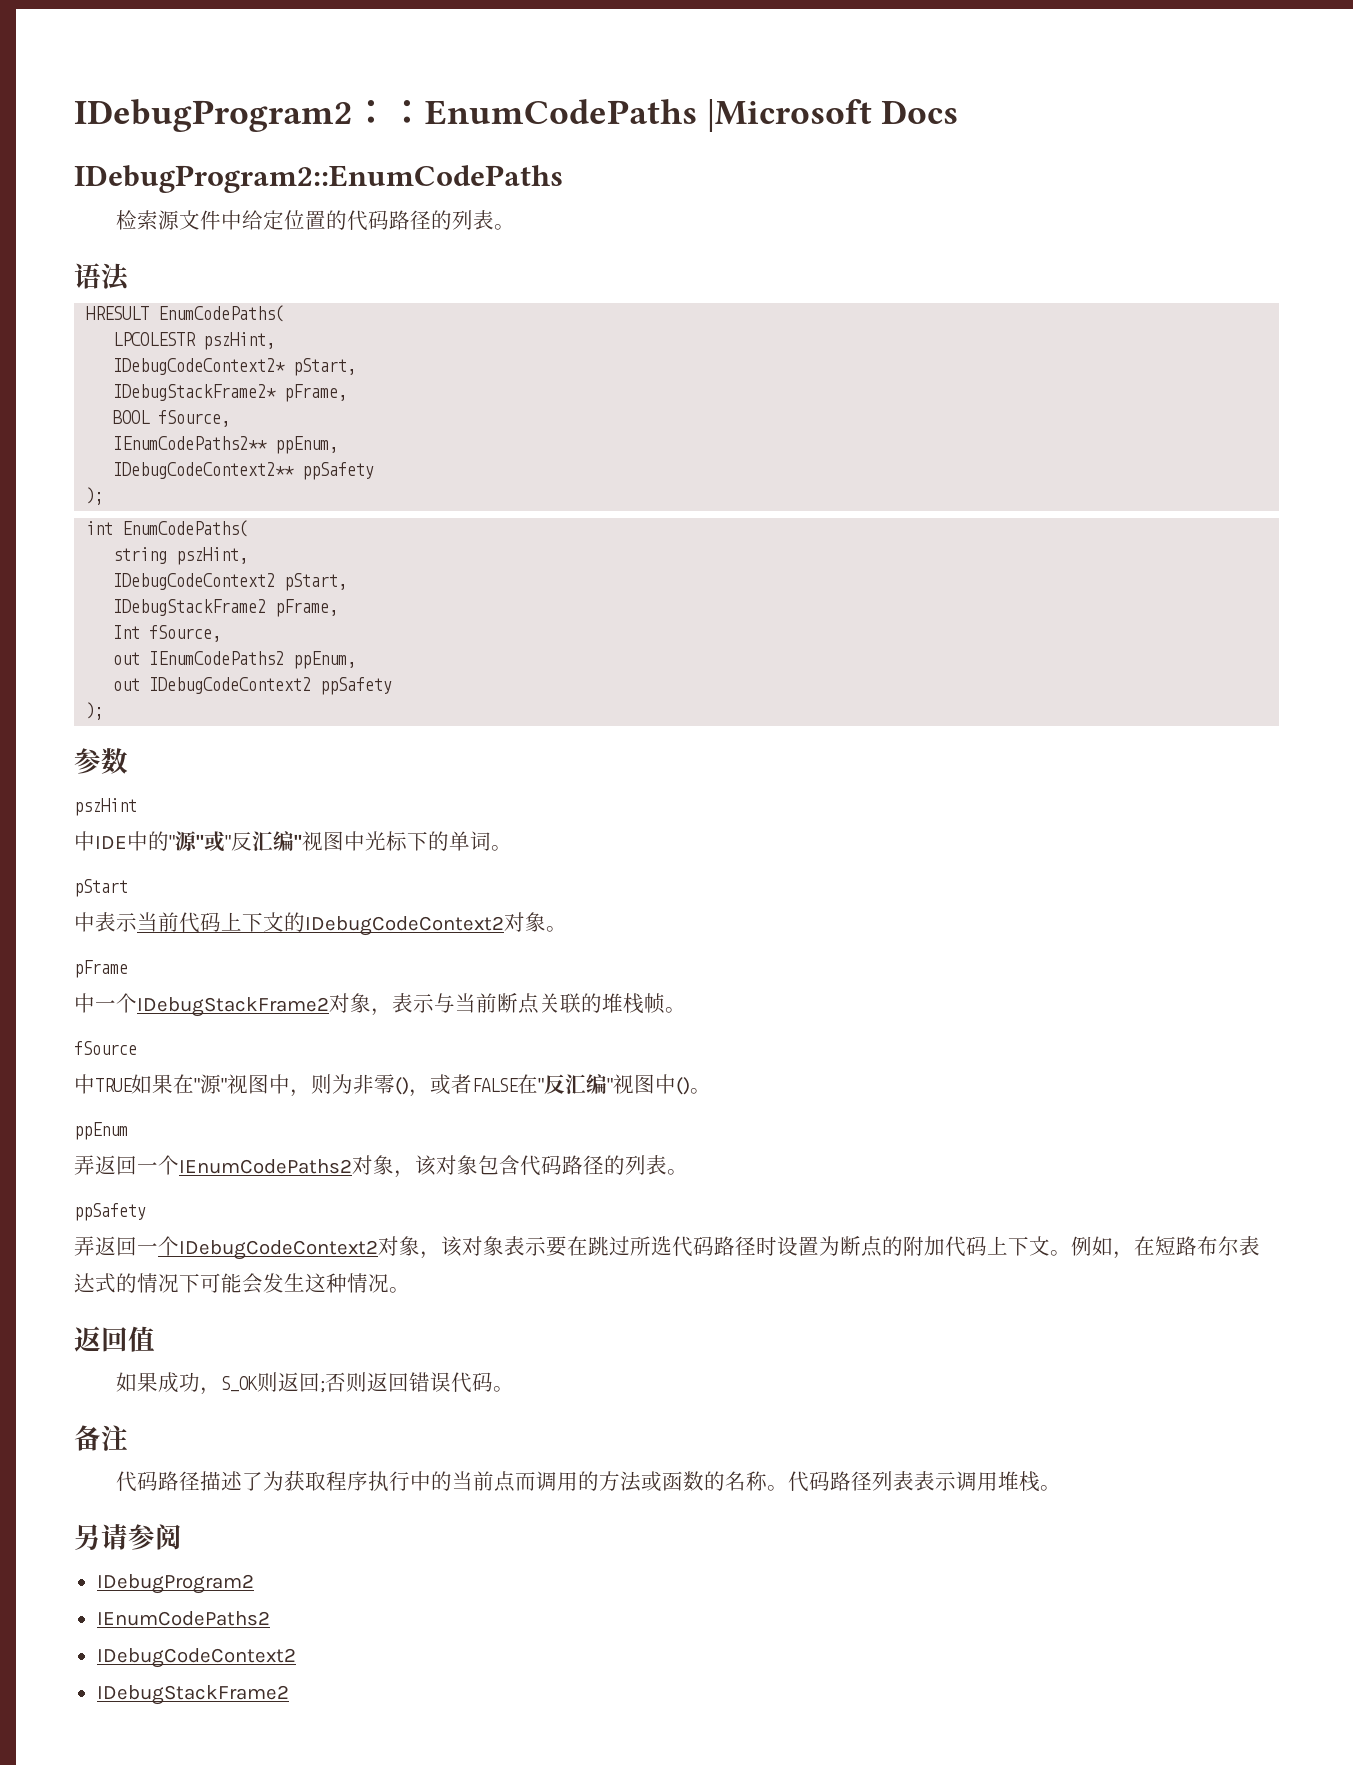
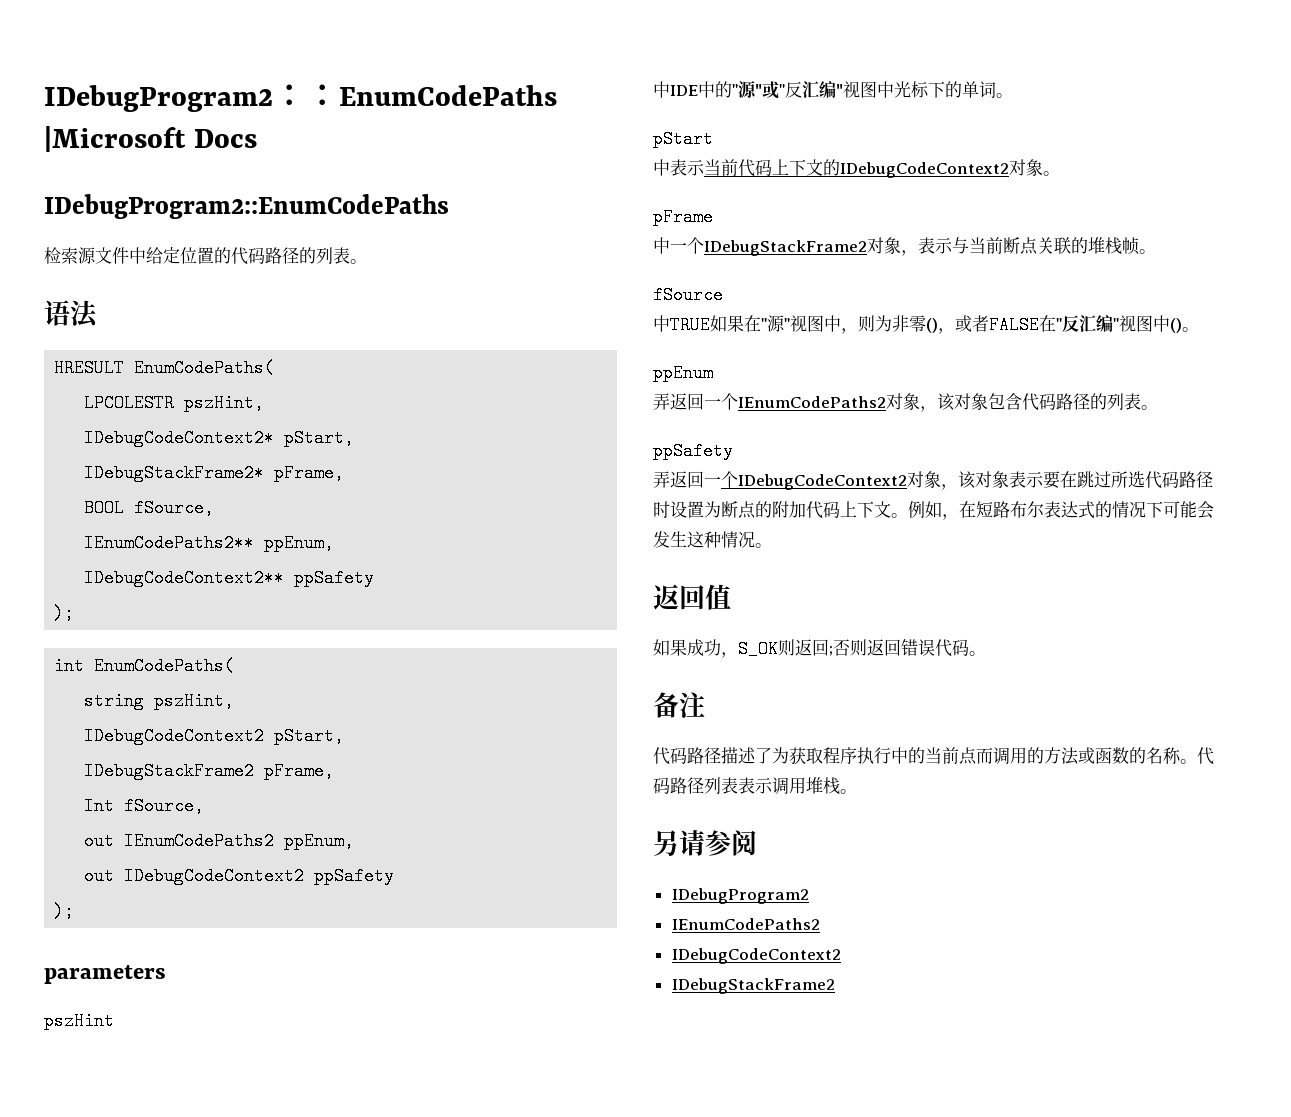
- 参数
+ parameters

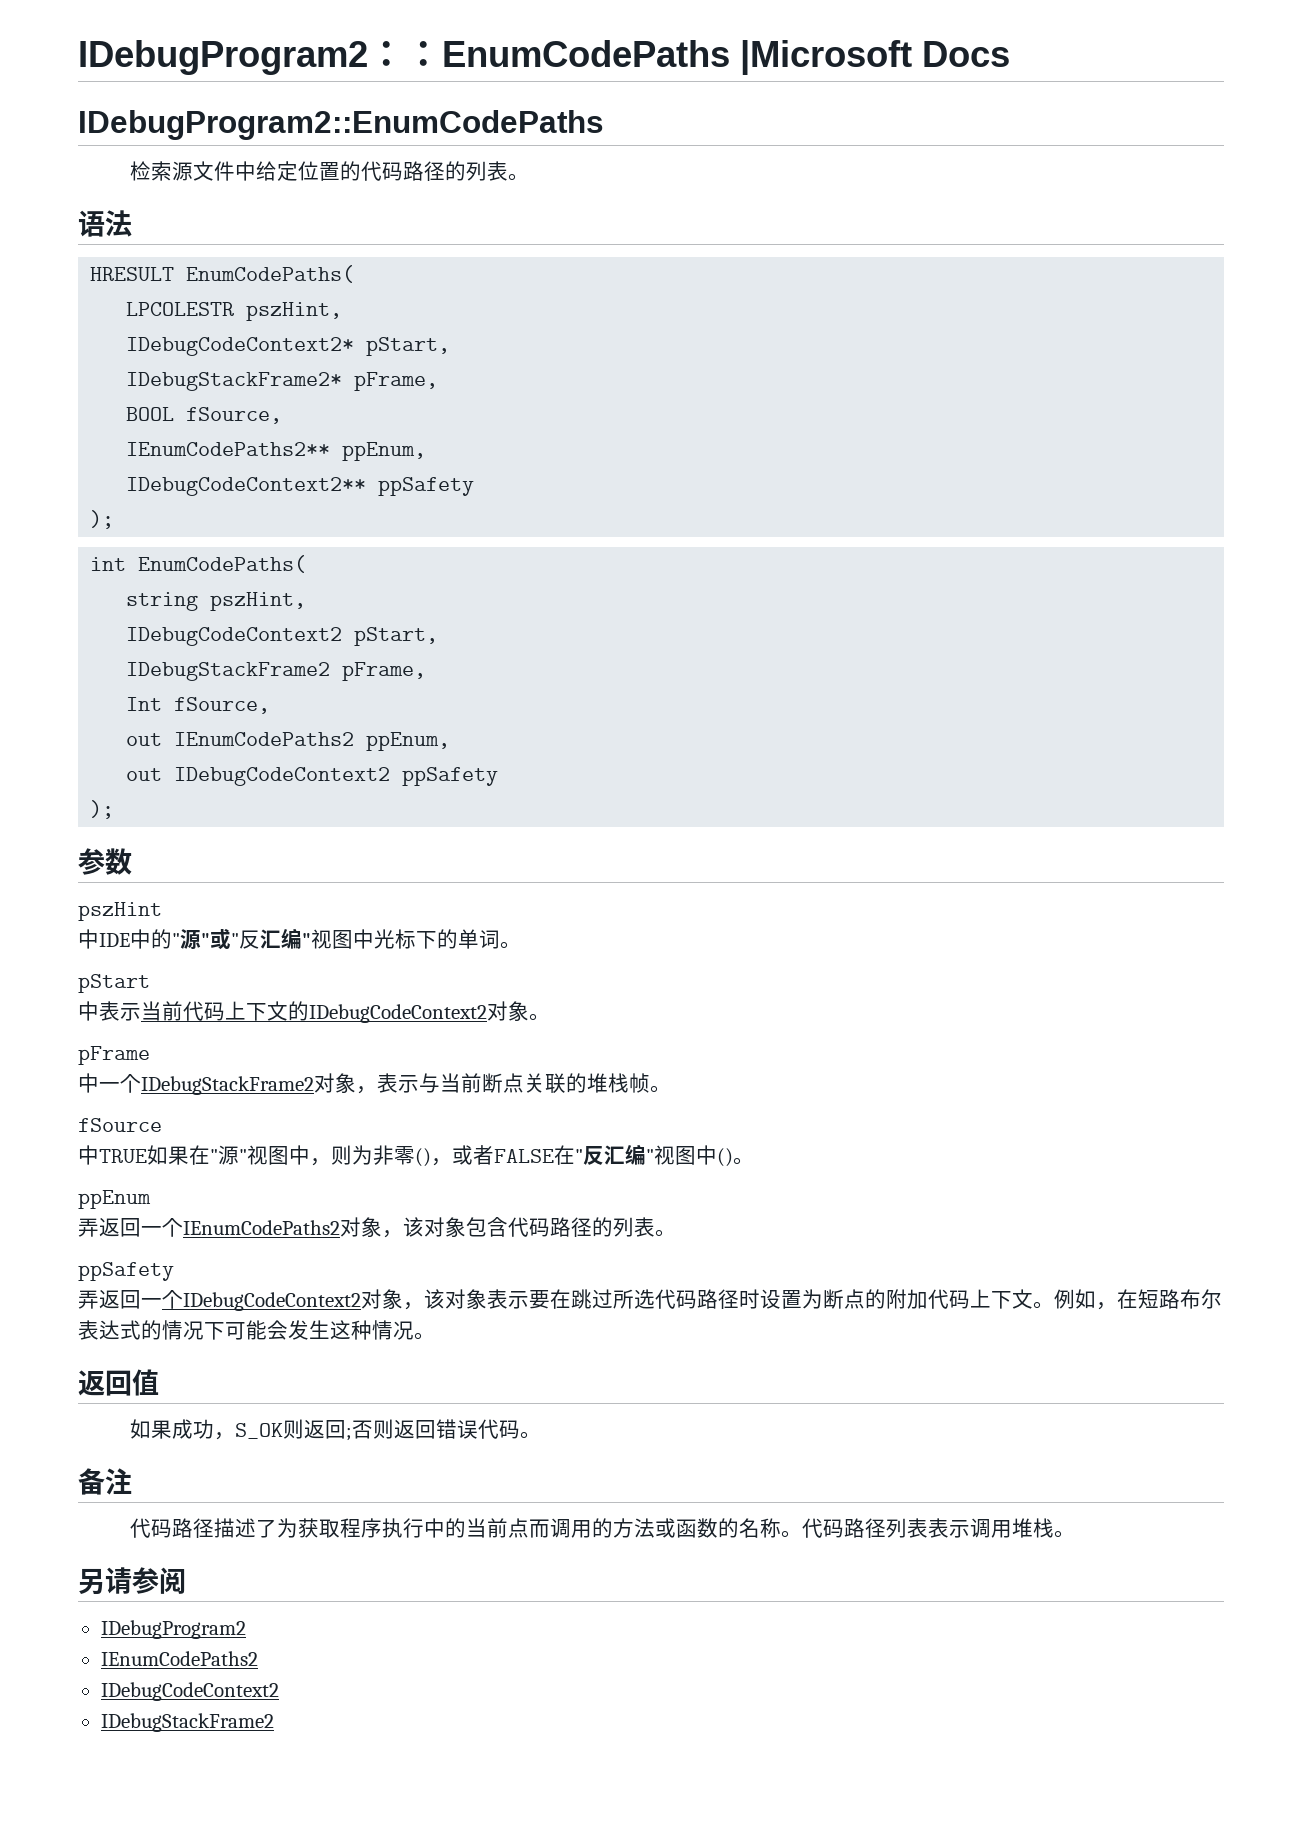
- parameters
+ 参数

